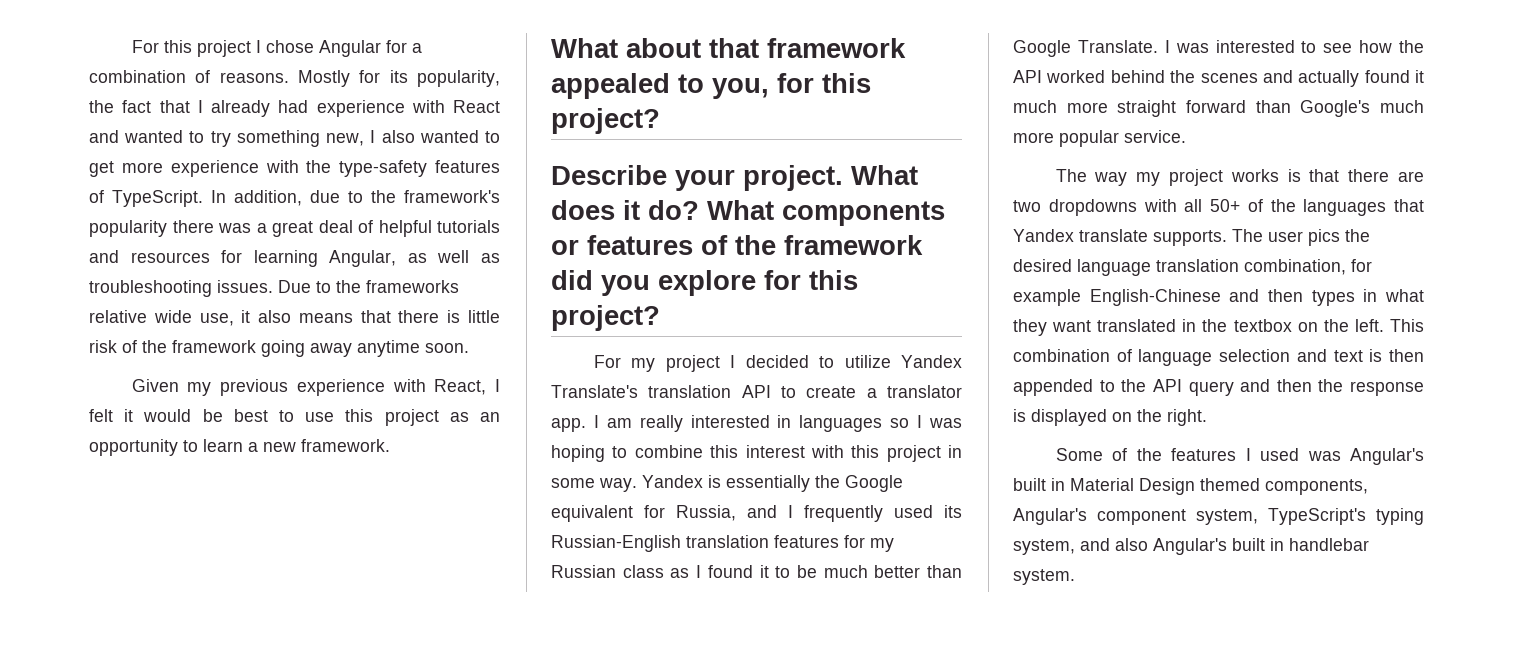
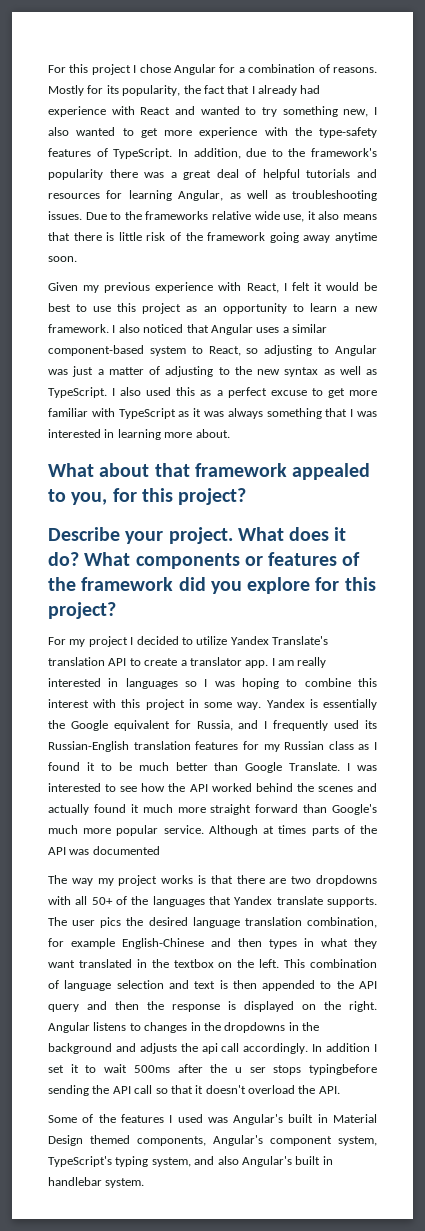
+ I also noticed that Angular uses a similar component-based system to React, so adjusting to Angular was just a matter of adjusting to the new syntax as well as TypeScript. I also used this as a perfect excuse to get more familiar with TypeScript as it was always something that I was interested in learning more about.
+ Although at times parts of the API was documented
+ Angular listens to changes in the dropdowns in the background and adjusts the api call accordingly. In addition I set it to wait 500ms after the u ser stops typingbefore sending the API call so that it doesn't overload the API.

